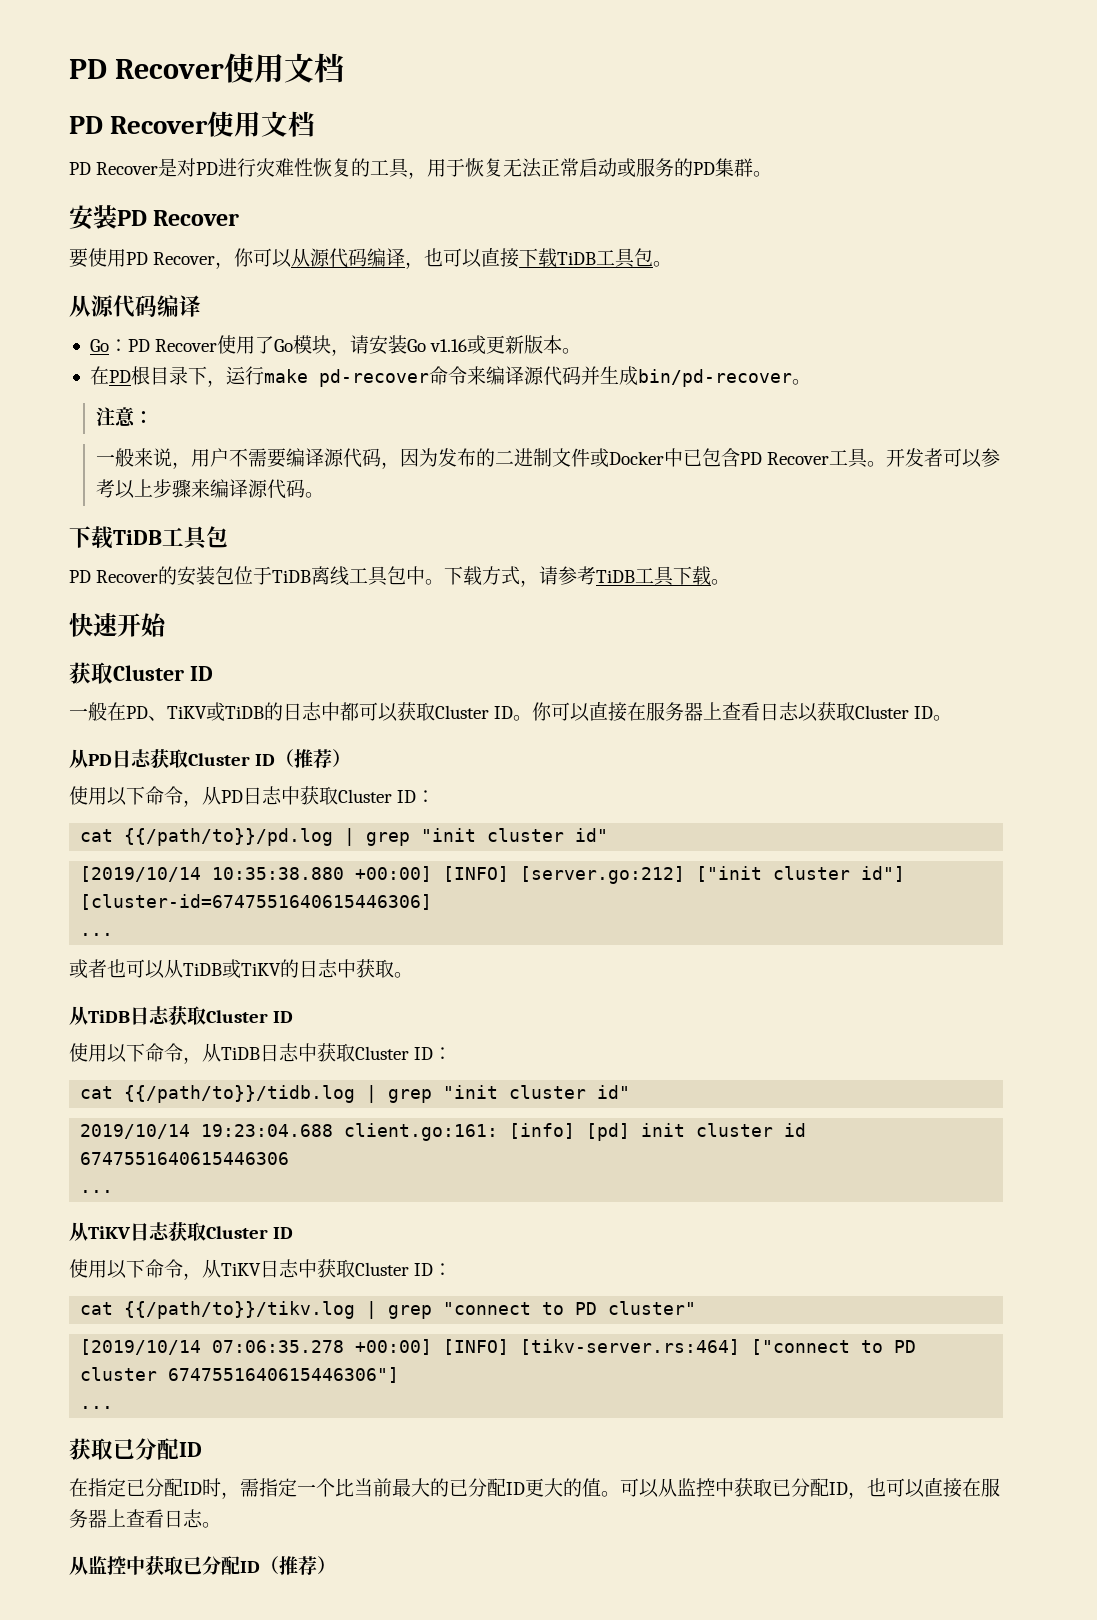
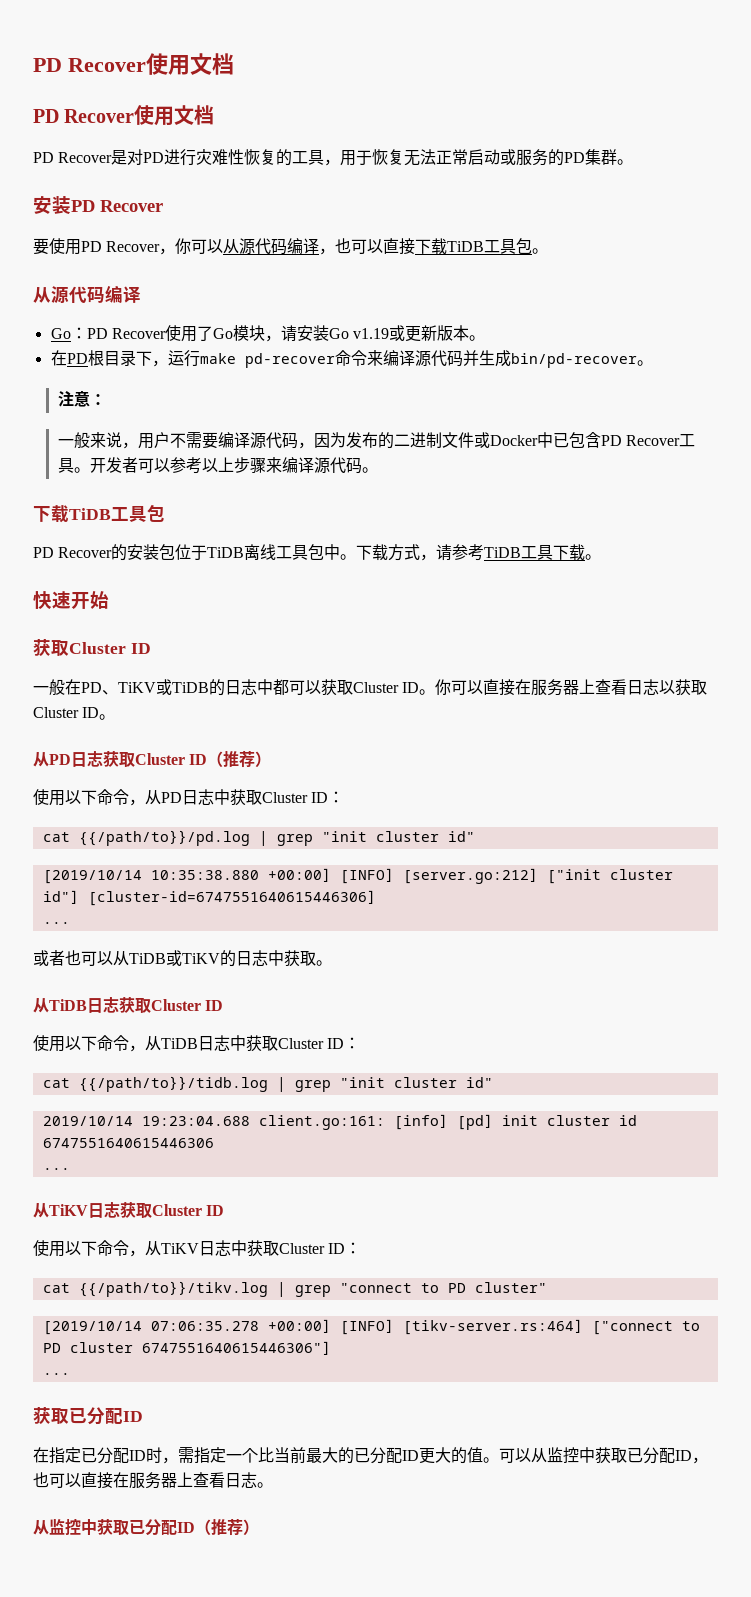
- Go：PD Recover使用了Go模块，请安装Go v1.16或更新版本。
+ Go：PD Recover使用了Go模块，请安装Go v1.19或更新版本。

